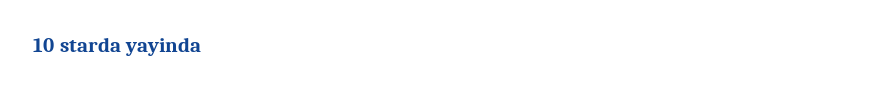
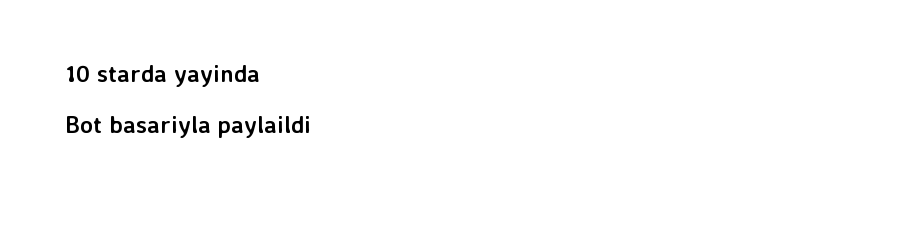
+ Bot basariyla paylaildi

